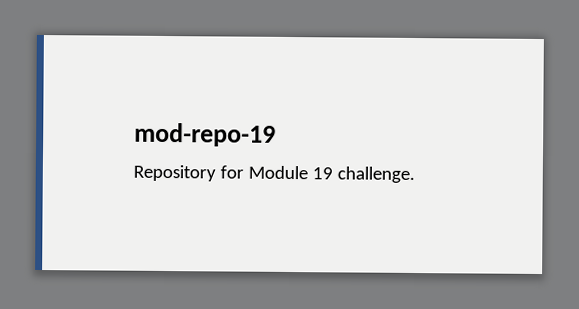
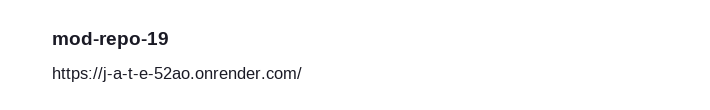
- Repository for Module 19 challenge.
+ https://j-a-t-e-52ao.onrender.com/

